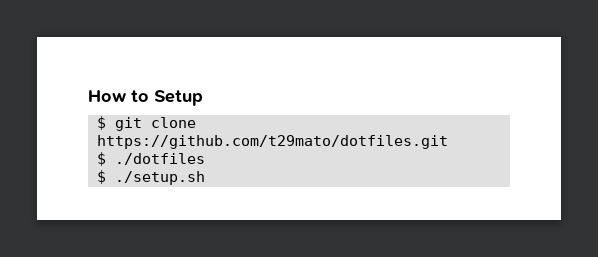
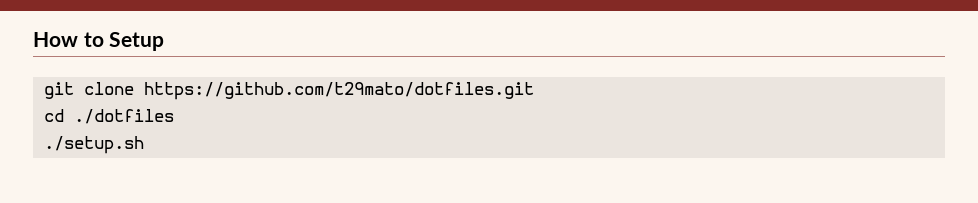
- $ git clone https://github.com/t29mato/dotfiles.git
+ git clone https://github.com/t29mato/dotfiles.git
- $ ./dotfiles
+ cd ./dotfiles
- $ ./setup.sh
+ ./setup.sh

